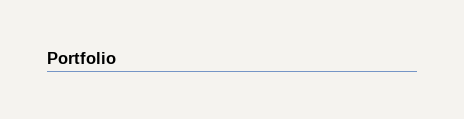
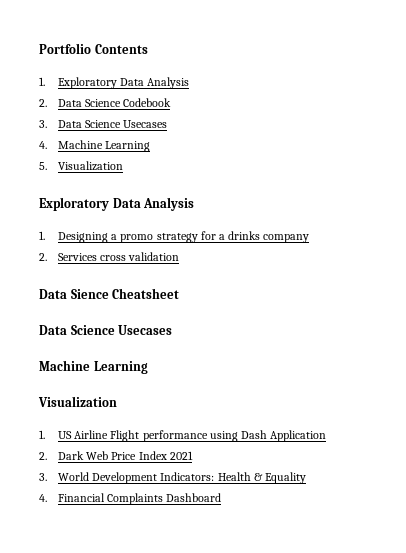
- Portfolio
+ Portfolio Contents
+ 1. Exploratory Data Analysis
+ 2. Data Science Codebook
+ 3. Data Science Usecases
+ 4. Machine Learning
+ 5. Visualization
+ Exploratory Data Analysis
+ 1. Designing a promo strategy for a drinks company
+ 2. Services cross validation
+ Data Sience Cheatsheet
+ Data Science Usecases
+ Machine Learning
+ Visualization
+ 1. US Airline Flight performance using Dash Application
+ 2. Dark Web Price Index 2021
+ 3. World Development Indicators: Health & Equality
+ 4. Financial Complaints Dashboard

